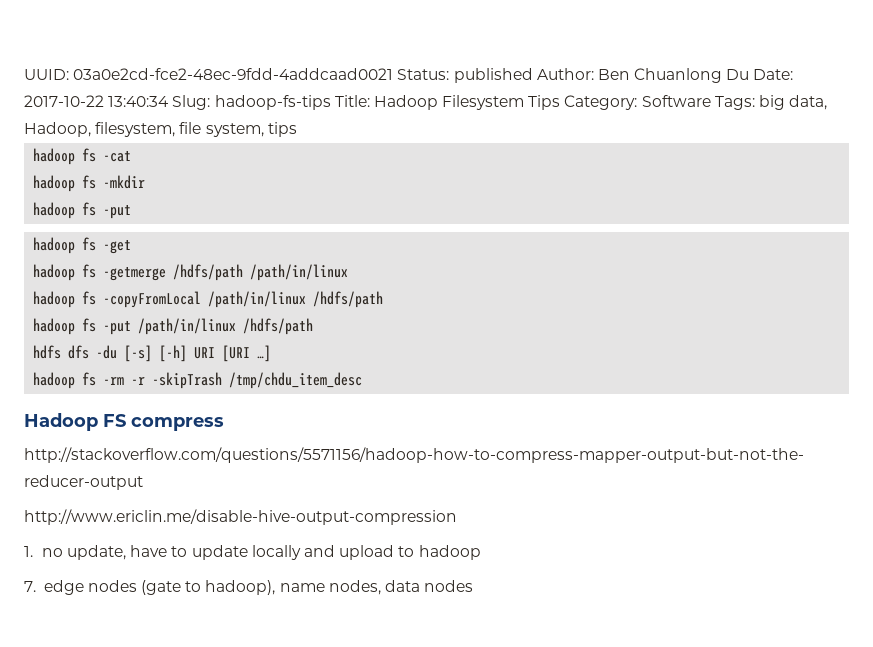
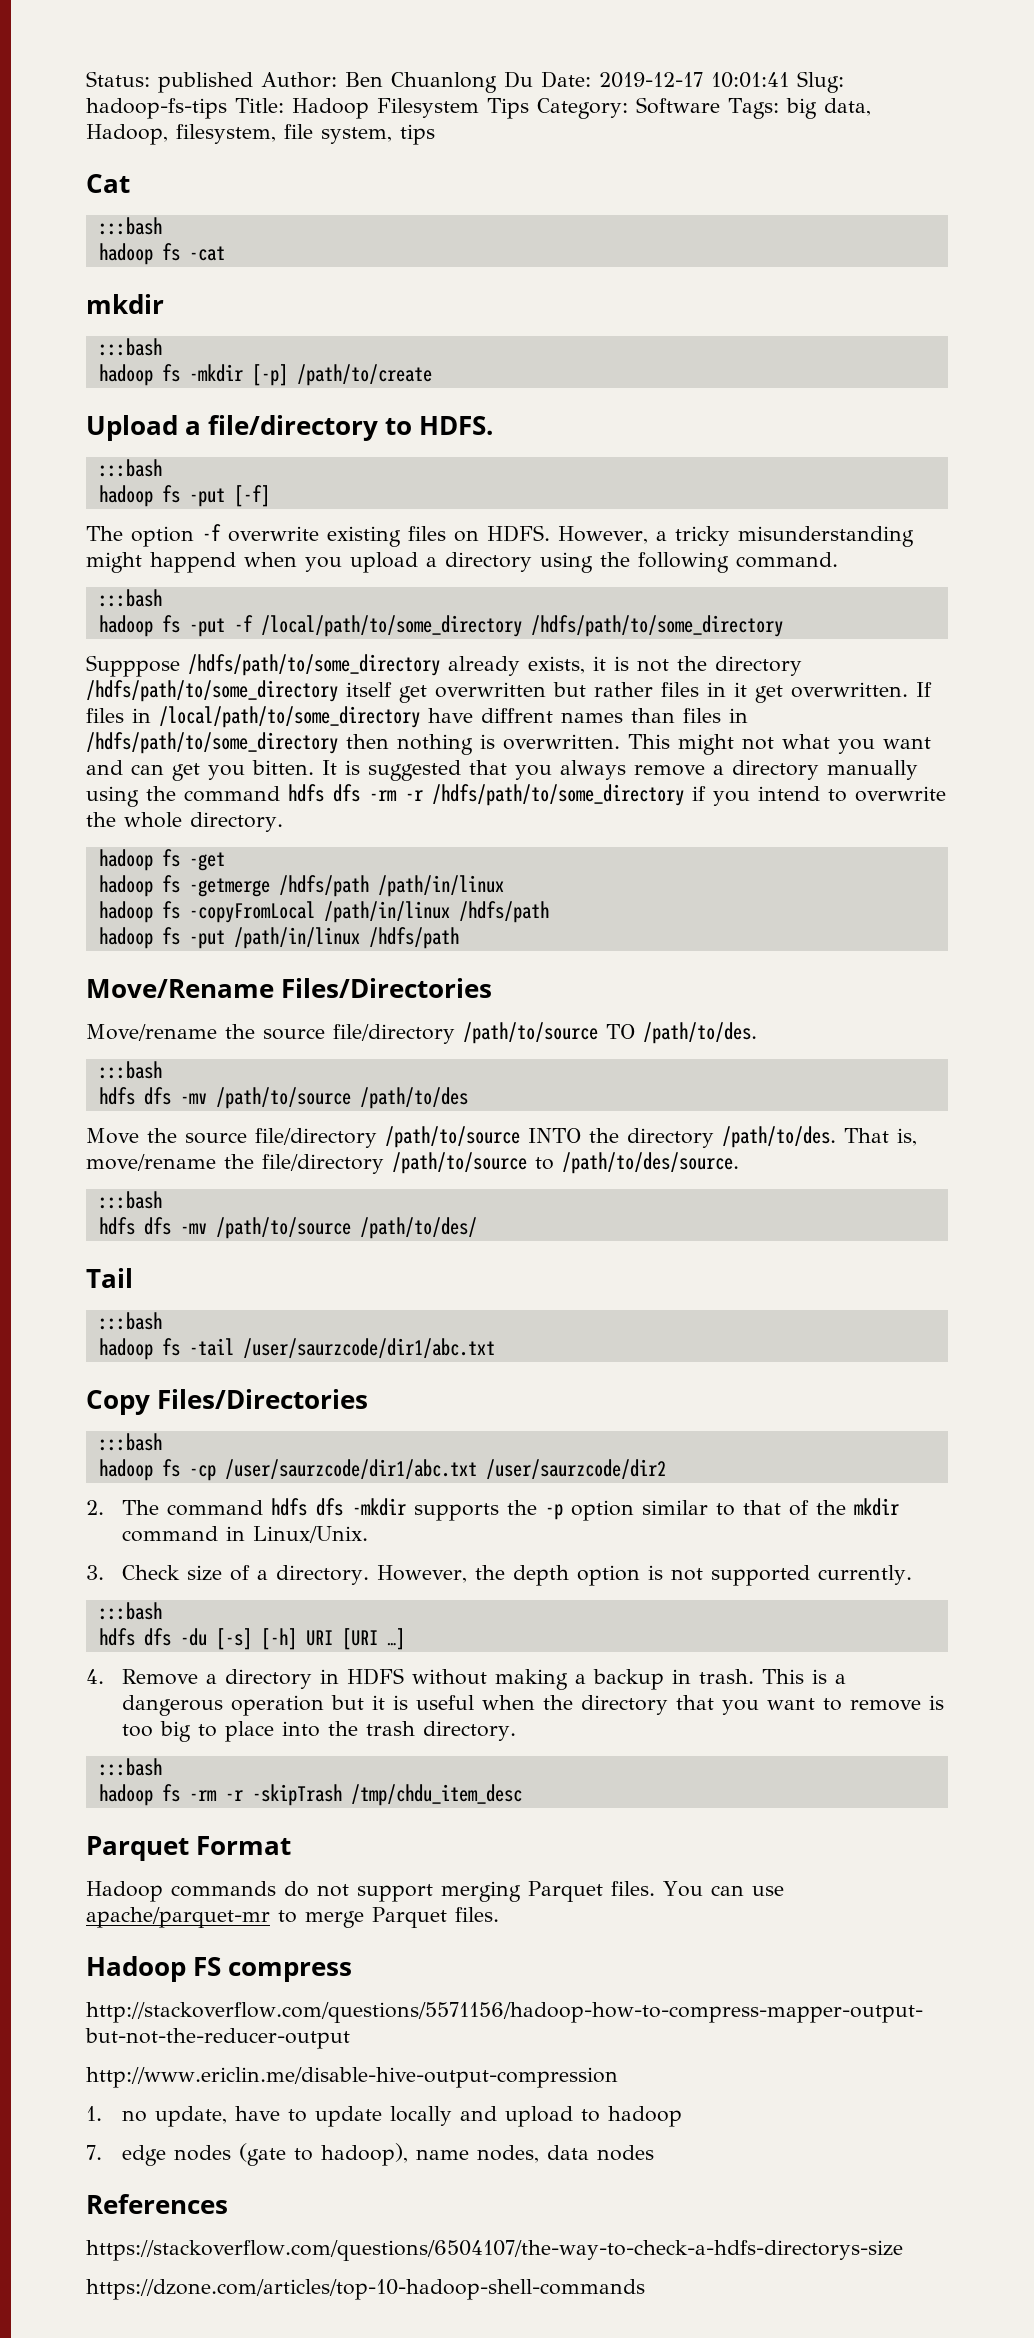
- UUID: 03a0e2cd-fce2-48ec-9fdd-4addcaad0021 Status: published Author: Ben Chuanlong Du Date: 2017-10-22 13:40:34 Slug: hadoop-fs-tips Title: Hadoop Filesystem Tips Category: Software Tags: big data, Hadoop, filesystem, file system, tips
+ Status: published Author: Ben Chuanlong Du Date: 2019-12-17 10:01:41 Slug: hadoop-fs-tips Title: Hadoop Filesystem Tips Category: Software Tags: big data, Hadoop, filesystem, file system, tips
+ Cat
+ :::bash
  hadoop fs -cat
+ mkdir
+ :::bash
- hadoop fs -mkdir
- hadoop fs -put
+ hadoop fs -mkdir [-p] /path/to/create
+ Upload a file/directory to HDFS.
+ :::bash
+ hadoop fs -put [-f]
+ The option -f overwrite existing files on HDFS. However, a tricky misunderstanding might happend when you upload a directory using the following command.
+ :::bash
+ hadoop fs -put -f /local/path/to/some_directory /hdfs/path/to/some_directory
+ Supppose /hdfs/path/to/some_directory already exists, it is not the directory /hdfs/path/to/some_directory itself get overwritten but rather files in it get overwritten. If files in /local/path/to/some_directory have diffrent names than files in /hdfs/path/to/some_directory then nothing is overwritten. This might not what you want and can get you bitten. It is suggested that you always remove a directory manually using the command hdfs dfs -rm -r /hdfs/path/to/some_directory if you intend to overwrite the whole directory.
+ Move/Rename Files/Directories
+ Move/rename the source file/directory /path/to/source TO /path/to/des.
+ :::bash
+ hdfs dfs -mv /path/to/source /path/to/des
+ Move the source file/directory /path/to/source INTO the directory /path/to/des. That is, move/rename the file/directory /path/to/source to /path/to/des/source.
+ :::bash
+ hdfs dfs -mv /path/to/source /path/to/des/
+ Tail
+ :::bash
+ hadoop fs -tail /user/saurzcode/dir1/abc.txt
+ Copy Files/Directories
+ :::bash
+ hadoop fs -cp /user/saurzcode/dir1/abc.txt /user/saurzcode/dir2
+ 2. The command hdfs dfs -mkdir supports the -p option similar to that of the mkdir command in Linux/Unix.
+ 3. Check size of a directory. However, the depth option is not supported currently.
+ :::bash
+ 4. Remove a directory in HDFS without making a backup in trash. This is a dangerous operation but it is useful when the directory that you want to remove is too big to place into the trash directory.
+ :::bash
+ Parquet Format
+ Hadoop commands do not support merging Parquet files. You can use apache/parquet-mr to merge Parquet files.
+ References
+ https://stackoverflow.com/questions/6504107/the-way-to-check-a-hdfs-directorys-size
+ https://dzone.com/articles/top-10-hadoop-shell-commands

